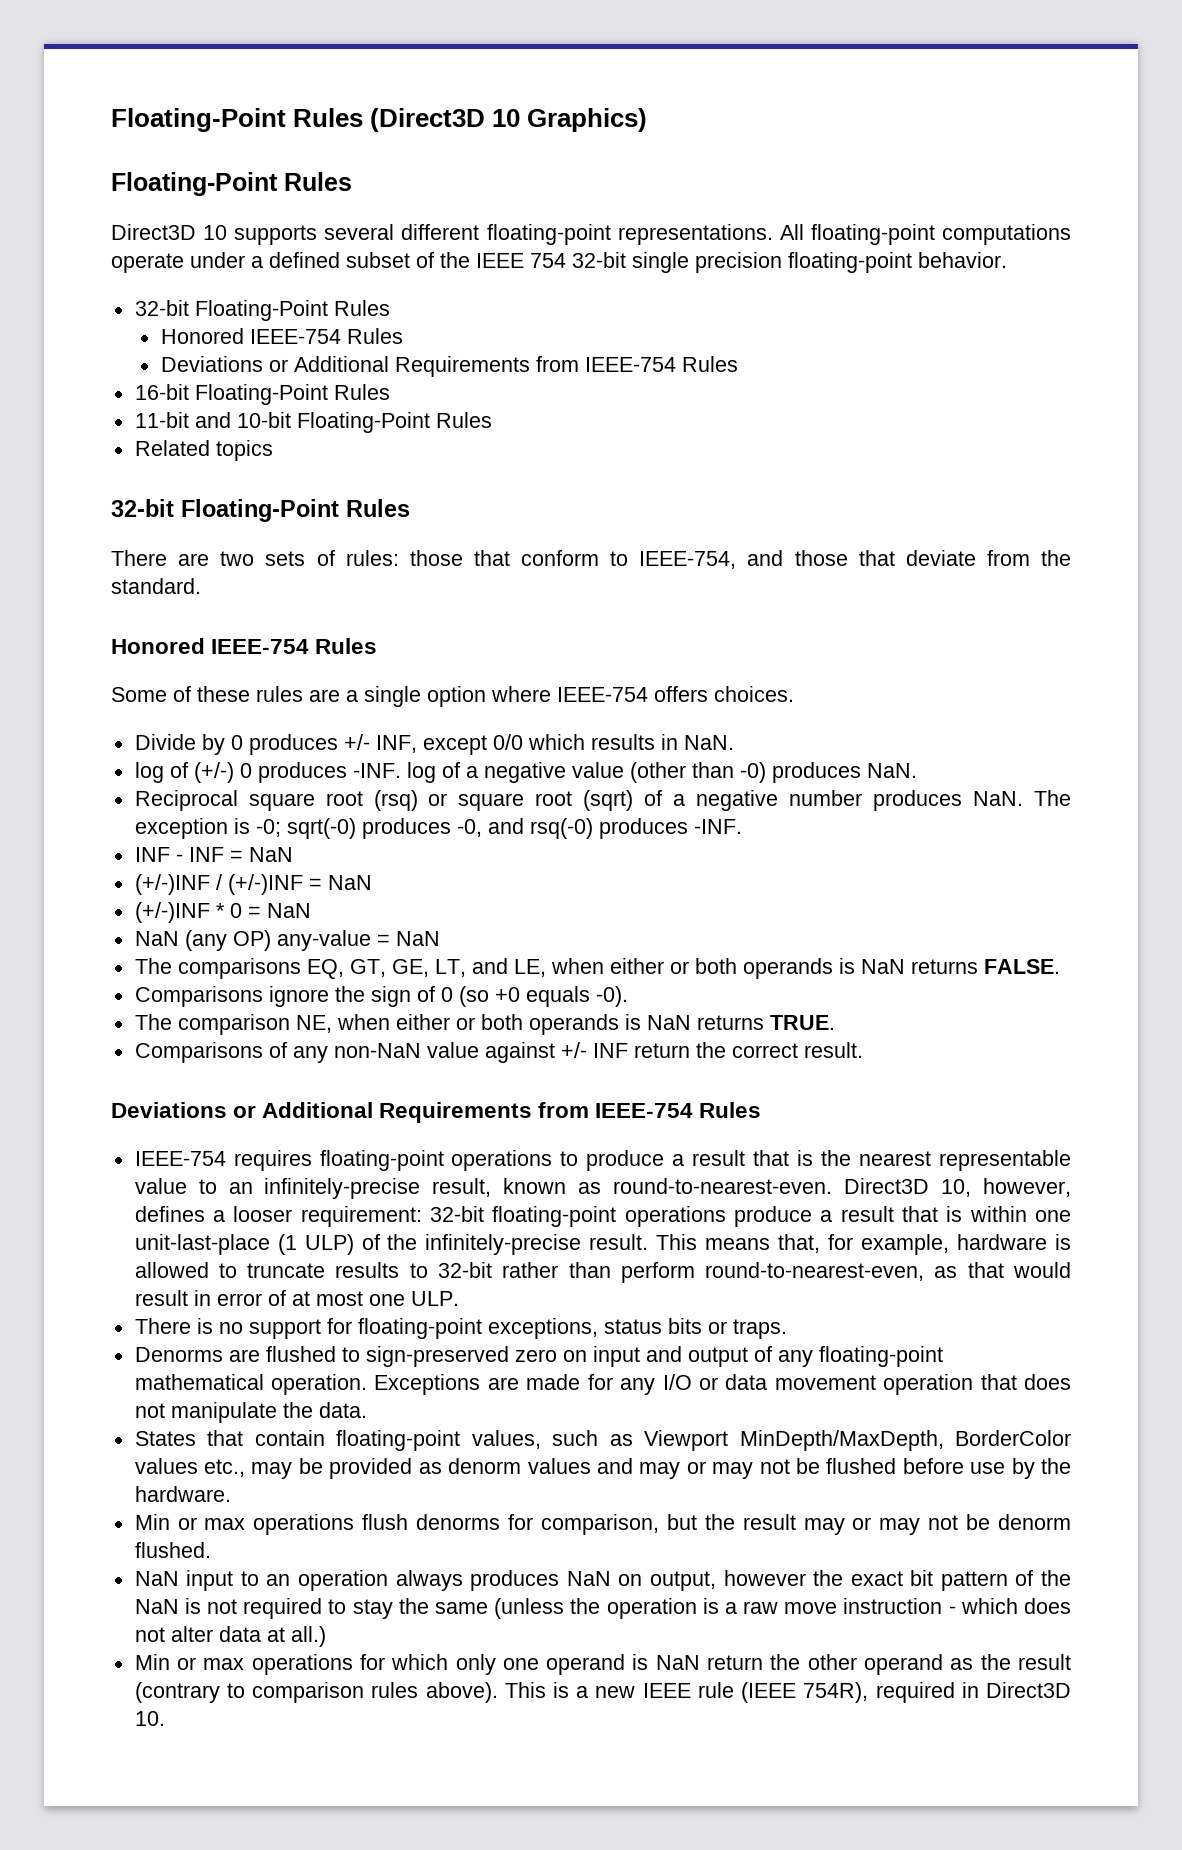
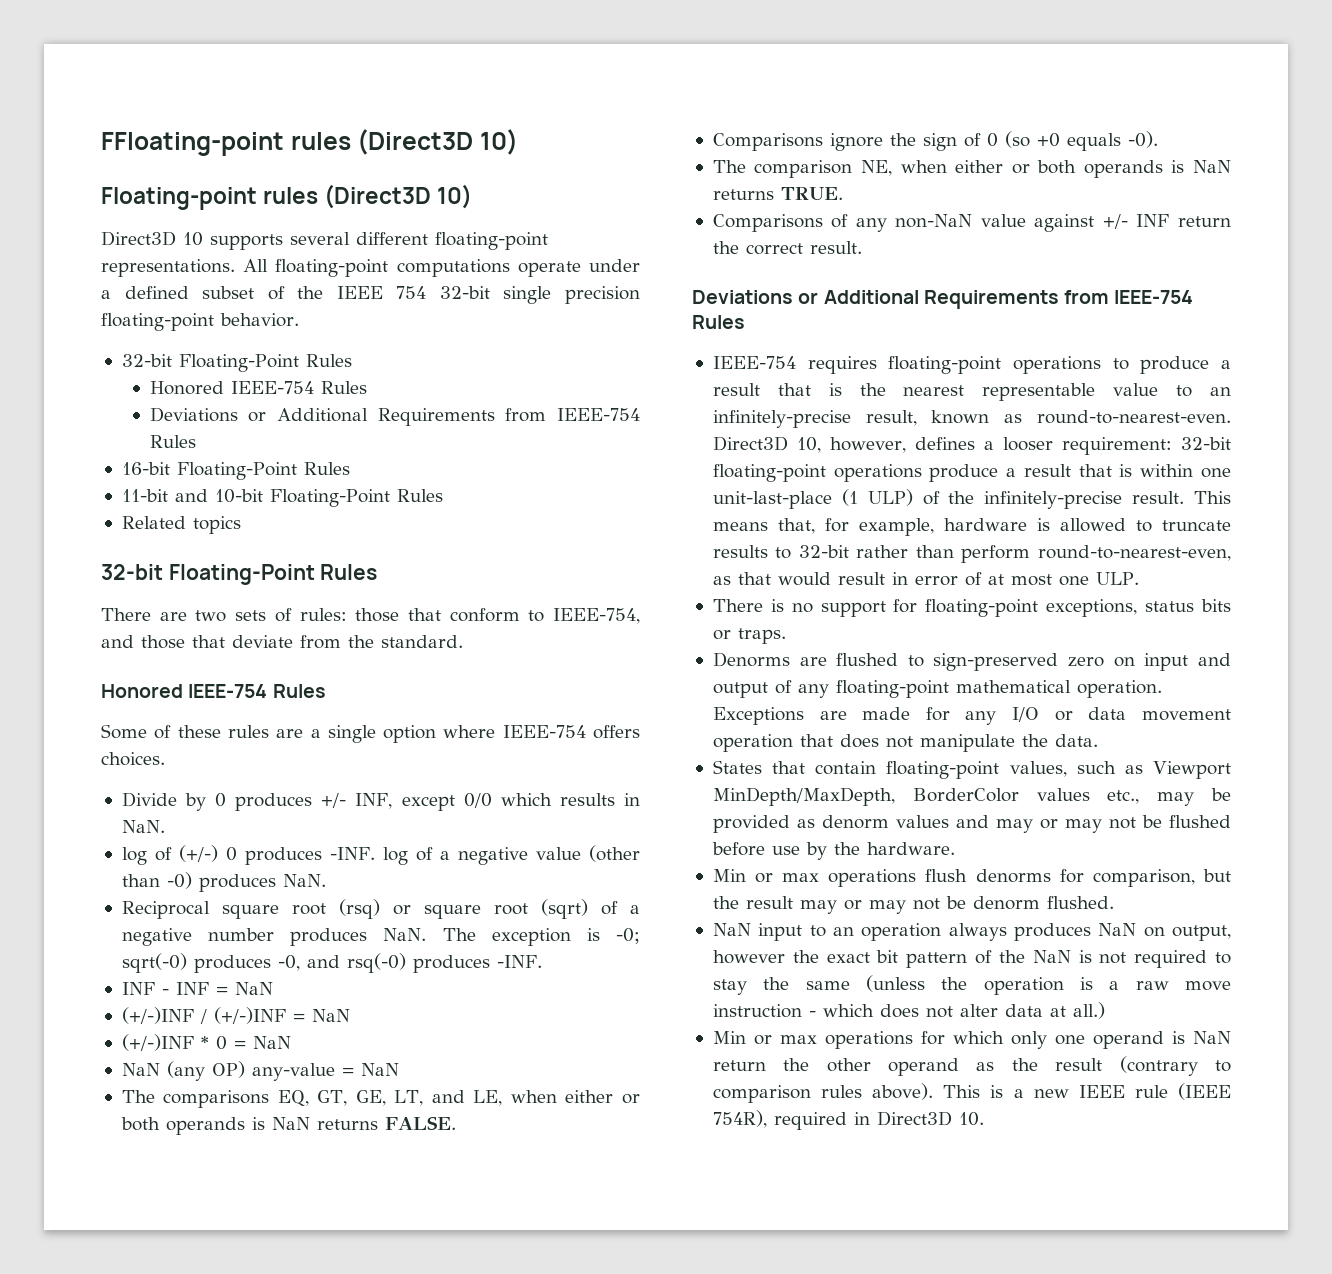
- Floating-Point Rules (Direct3D 10 Graphics)
- Floating-Point Rules
+ FFloating-point rules (Direct3D 10)
+ Floating-point rules (Direct3D 10)

